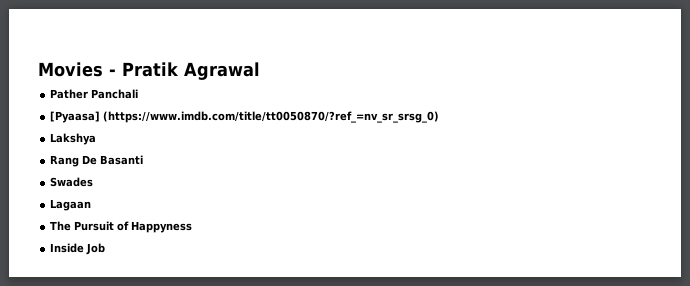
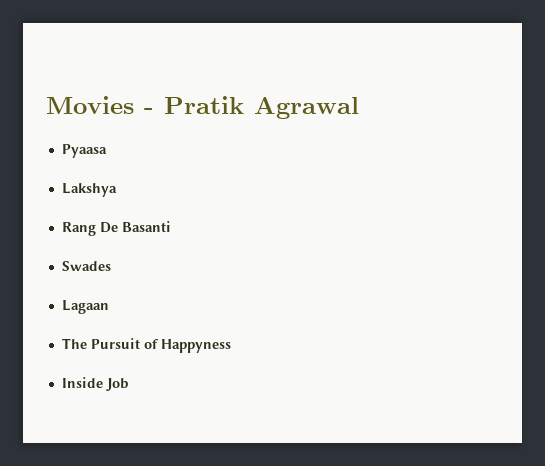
- Pather Panchali
- [Pyaasa] (https://www.imdb.com/title/tt0050870/?ref_=nv_sr_srsg_0)
+ Pyaasa

